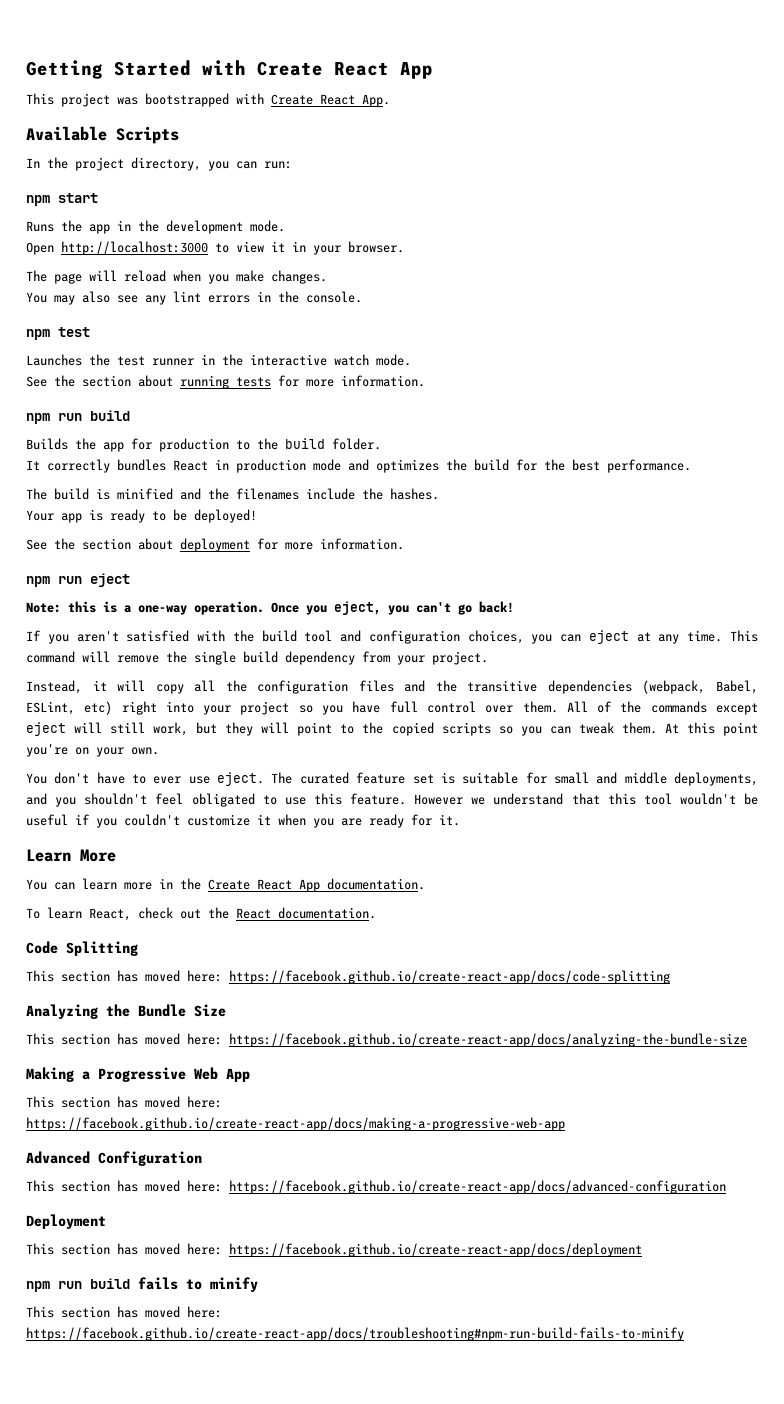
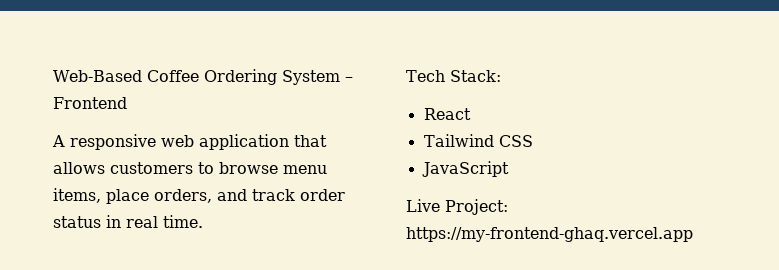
- Getting Started with Create React App
- This project was bootstrapped with Create React App.
- Available Scripts
- In the project directory, you can run:
- npm start
- Runs the app in the development mode.
- Open http://localhost:3000 to view it in your browser.
- The page will reload when you make changes.
- You may also see any lint errors in the console.
- npm test
- Launches the test runner in the interactive watch mode.
- See the section about running tests for more information.
- npm run build
- Builds the app for production to the build folder.
- It correctly bundles React in production mode and optimizes the build for the best performance.
- The build is minified and the filenames include the hashes.
- Your app is ready to be deployed!
- See the section about deployment for more information.
- npm run eject
- Note: this is a one-way operation. Once you eject, you can't go back!
- If you aren't satisfied with the build tool and configuration choices, you can eject at any time. This command will remove the single build dependency from your project.
- Instead, it will copy all the configuration files and the transitive dependencies (webpack, Babel, ESLint, etc) right into your project so you have full control over them. All of the commands except eject will still work, but they will point to the copied scripts so you can tweak them. At this point you're on your own.
- You don't have to ever use eject. The curated feature set is suitable for small and middle deployments, and you shouldn't feel obligated to use this feature. However we understand that this tool wouldn't be useful if you couldn't customize it when you are ready for it.
- Learn More
- You can learn more in the Create React App documentation.
- To learn React, check out the React documentation.
- Code Splitting
- This section has moved here: https://facebook.github.io/create-react-app/docs/code-splitting
- Analyzing the Bundle Size
- This section has moved here: https://facebook.github.io/create-react-app/docs/analyzing-the-bundle-size
- Making a Progressive Web App
- This section has moved here: https://facebook.github.io/create-react-app/docs/making-a-progressive-web-app
- Advanced Configuration
- This section has moved here: https://facebook.github.io/create-react-app/docs/advanced-configuration
- Deployment
- This section has moved here: https://facebook.github.io/create-react-app/docs/deployment
- npm run build fails to minify
- This section has moved here: https://facebook.github.io/create-react-app/docs/troubleshooting#npm-run-build-fails-to-minify
+ Web-Based Coffee Ordering System – Frontend
+ A responsive web application that allows customers to browse menu items, place orders, and track order status in real time.
+ Tech Stack:
+ React
+ Tailwind CSS
+ JavaScript
+ Live Project: https://my-frontend-ghaq.vercel.app

